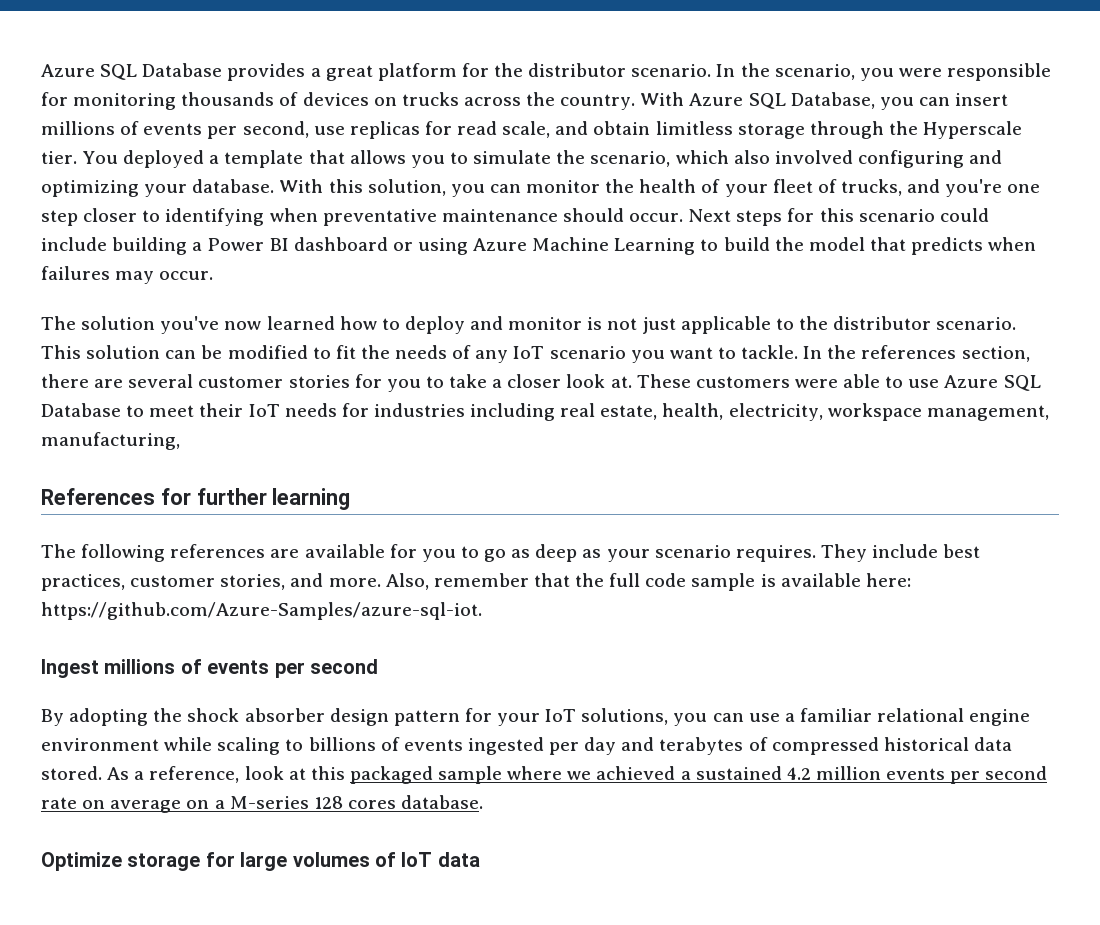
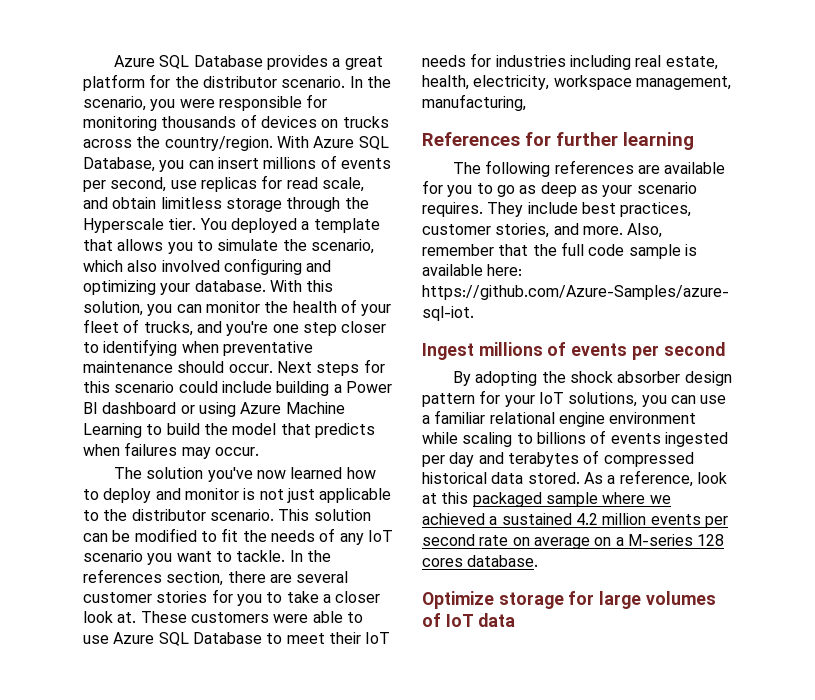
- In the scenario, you were responsible for monitoring thousands of devices on trucks across the country.
+ In the scenario, you were responsible for monitoring thousands of devices on trucks across the country/region.

